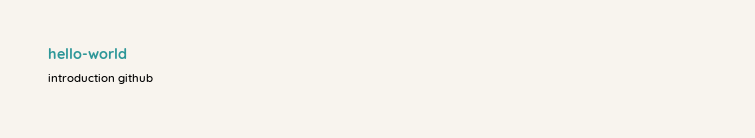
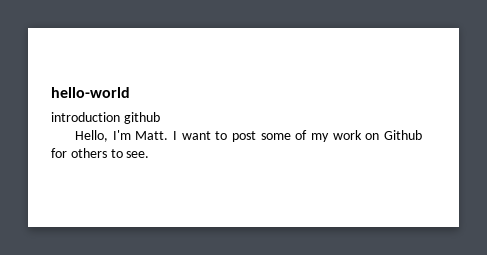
+ Hello, I'm Matt. I want to post some of my work on Github for others to see.

